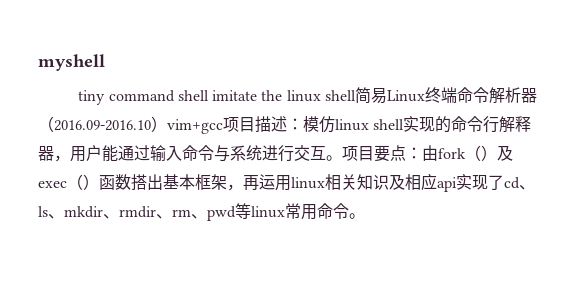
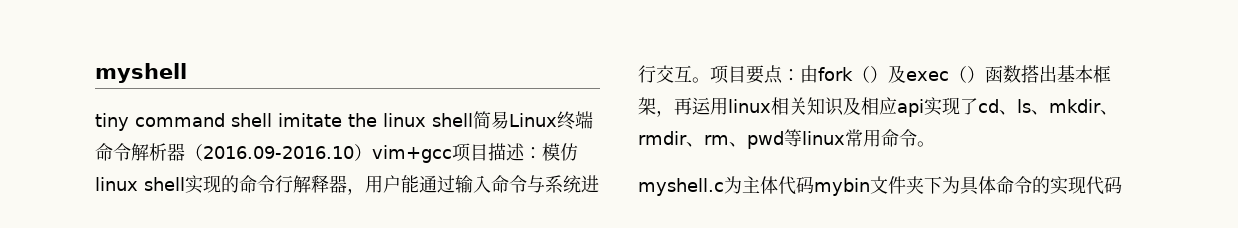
+ myshell.c为主体代码mybin文件夹下为具体命令的实现代码

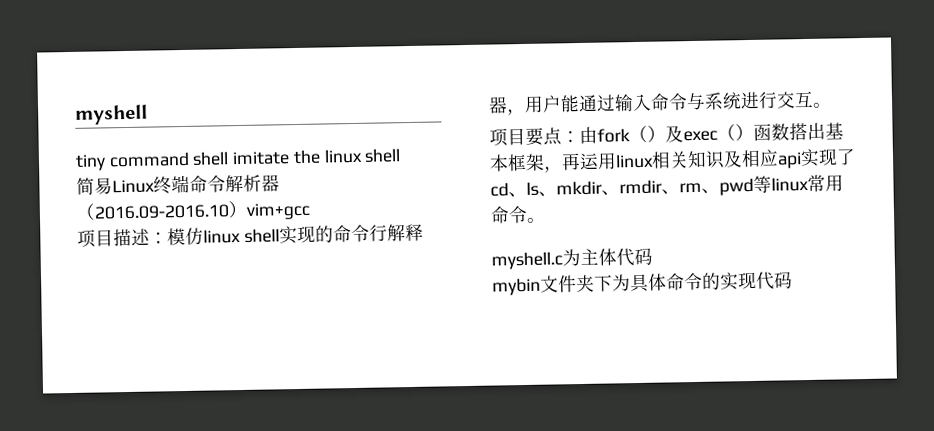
- tiny command shell imitate the linux shell简易Linux终端命令解析器（2016.09-2016.10）vim+gcc项目描述：
+ tiny command shell imitate the linux shell
+ 简易Linux终端命令解析器（2016.09-2016.10）vim+gcc
+ 项目描述：
- 模仿linux shell实现的命令行解释器，用户能通过输入命令与系统进行交互。项目要点：
+ 模仿linux shell实现的命令行解释器，用户能通过输入命令与系统进行交互。
+ 项目要点：
- myshell.c为主体代码mybin文件夹下为具体命令的实现代码
+ myshell.c为主体代码
+ mybin文件夹下为具体命令的实现代码

